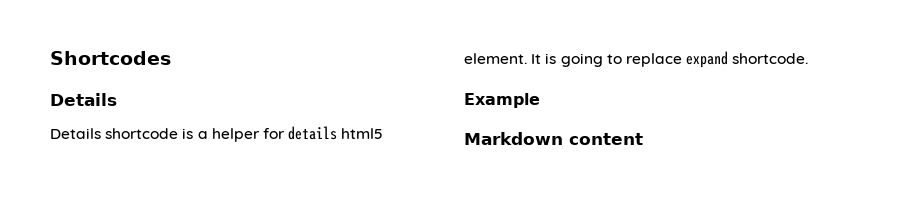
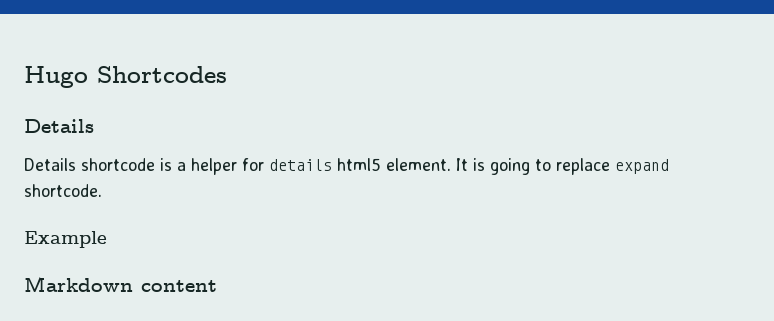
- Shortcodes
+ Hugo Shortcodes

